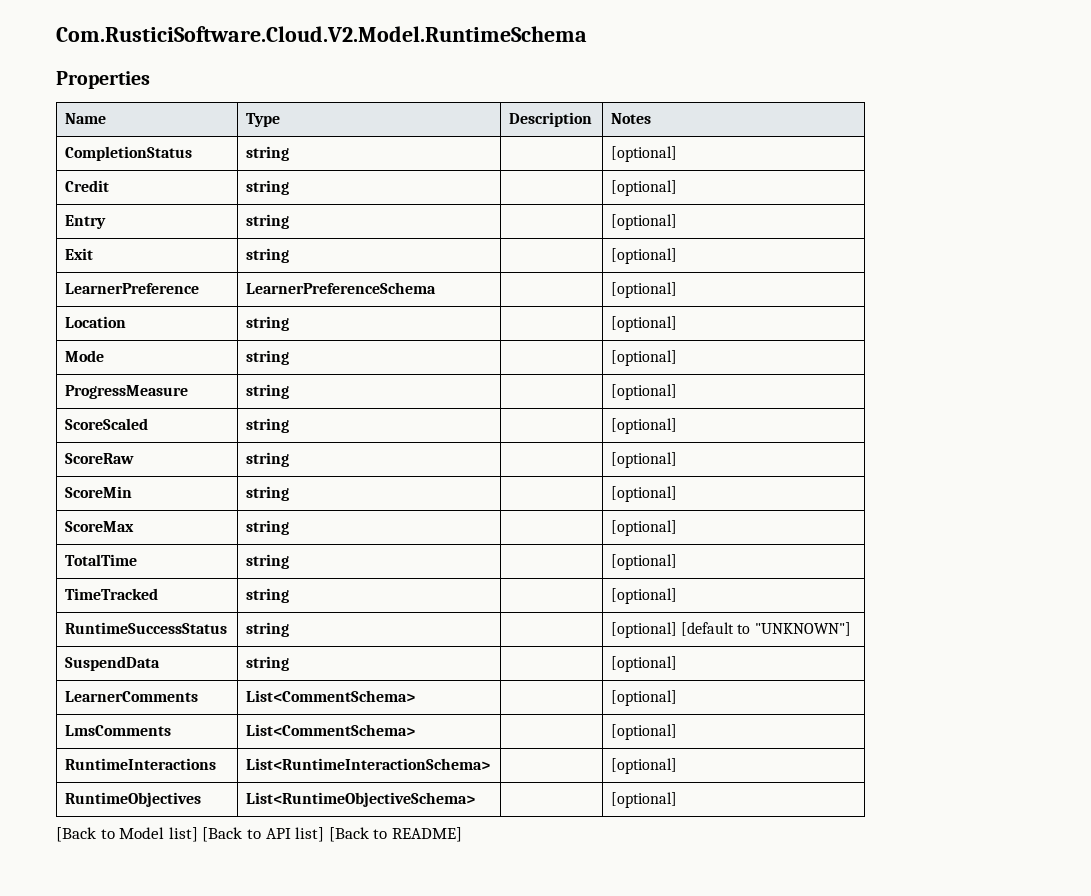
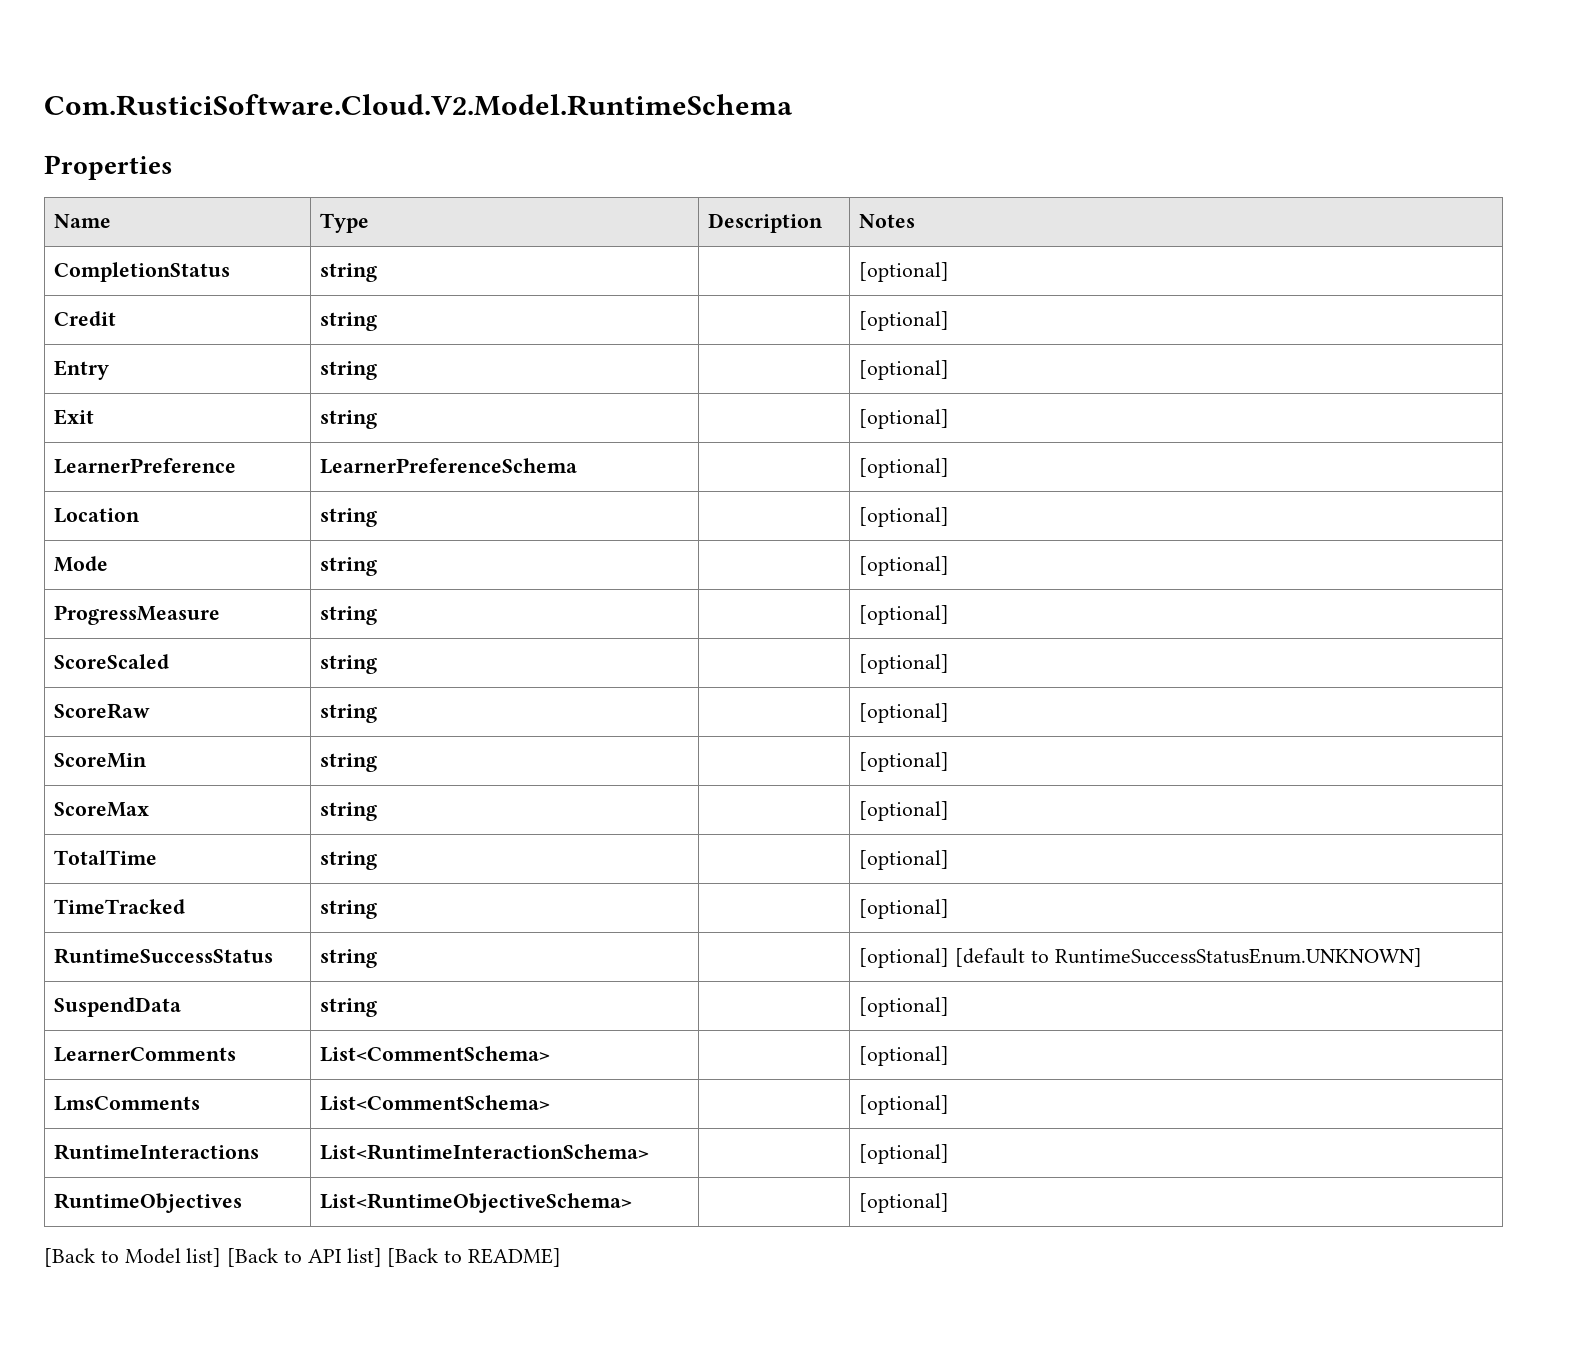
- RuntimeSuccessStatus | string | | [optional] [default to "UNKNOWN"]
+ RuntimeSuccessStatus | string | | [optional] [default to RuntimeSuccessStatusEnum.UNKNOWN]

